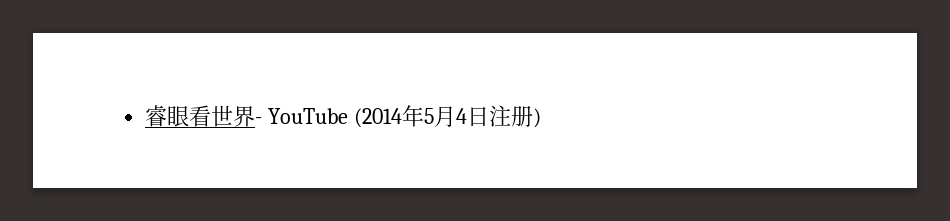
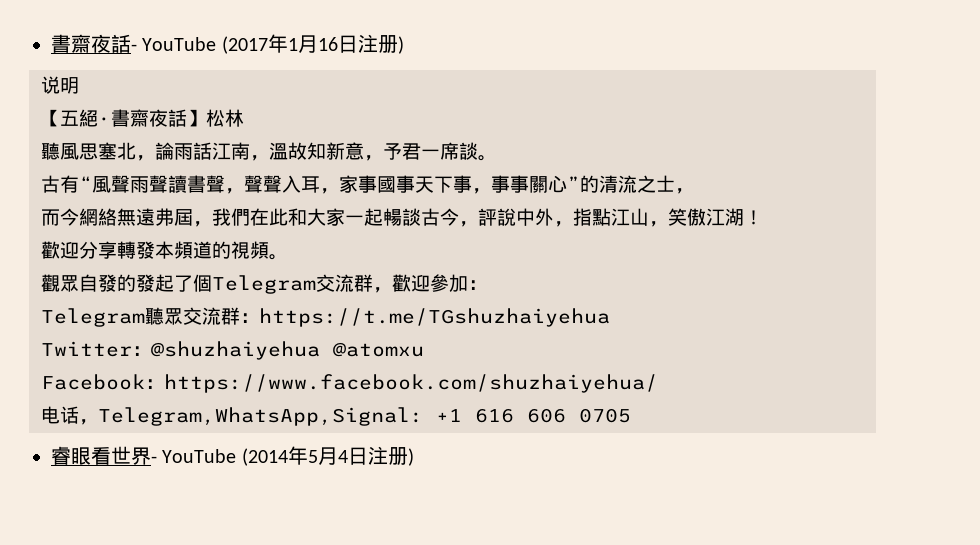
+ 書齋夜話- YouTube (2017年1月16日注册)
+ 说明
+ 【五絕·書齋夜話】松林
+ 聽風思塞北，論雨話江南，溫故知新意，予君一席談。
+ 古有“風聲雨聲讀書聲，聲聲入耳，家事國事天下事，事事關心”的清流之士，
+ 而今網絡無遠弗屆，我們在此和大家一起暢談古今，評說中外，指點江山，笑傲江湖！
+ 歡迎分享轉發本頻道的視頻。
+ 觀眾自發的發起了個Telegram交流群，歡迎參加：
+ Telegram聽眾交流群：https://t.me/TGshuzhaiyehua
+ Twitter：@shuzhaiyehua @atomxu
+ Facebook：https://www.facebook.com/shuzhaiyehua/
+ 电话，Telegram,WhatsApp,Signal: +1 616 606 0705

